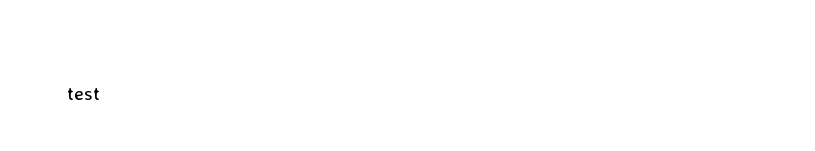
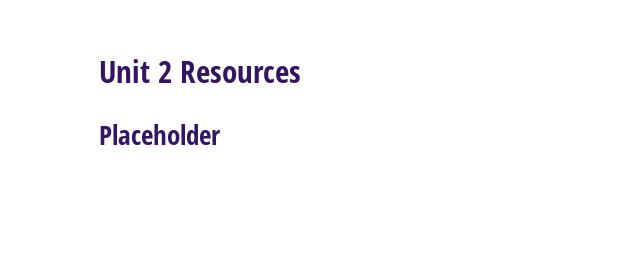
- test
+ Unit 2 Resources
+ Placeholder

